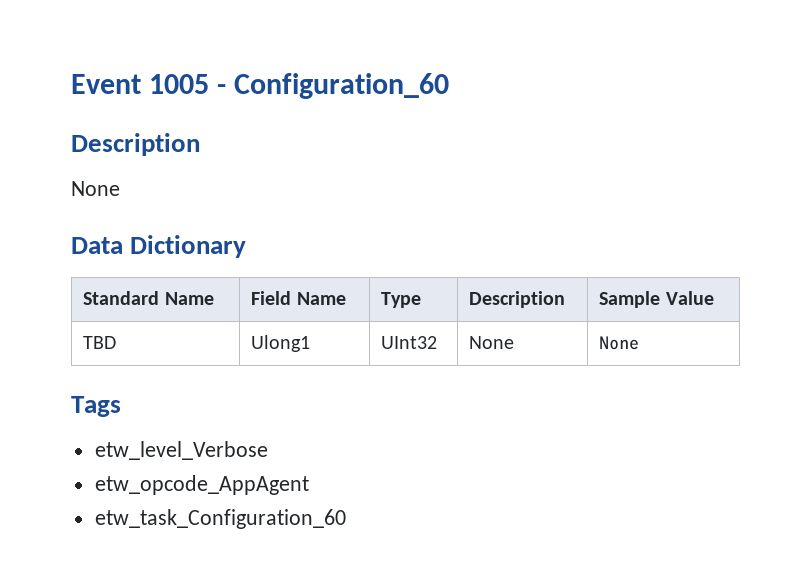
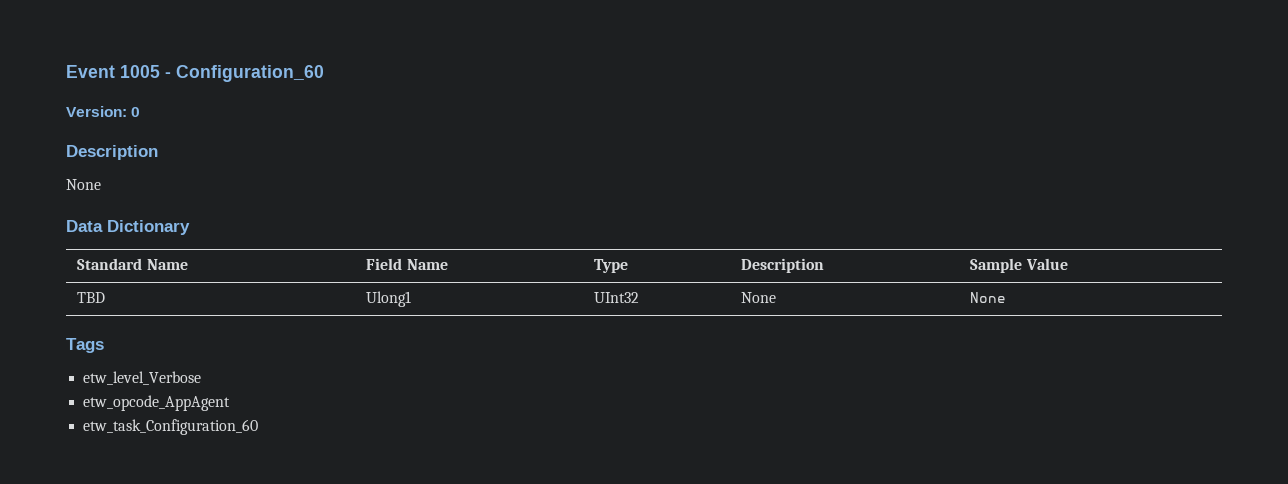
+ Version: 0

